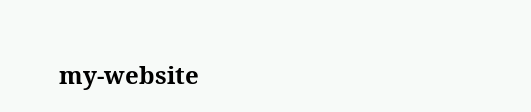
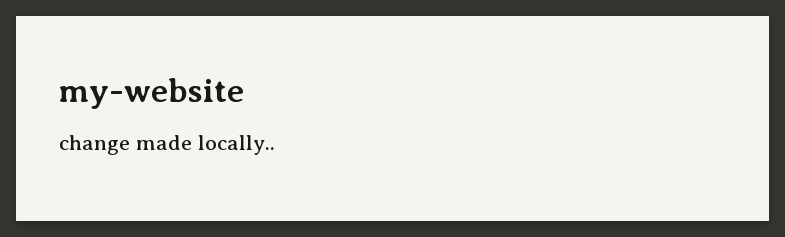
+ change made locally..

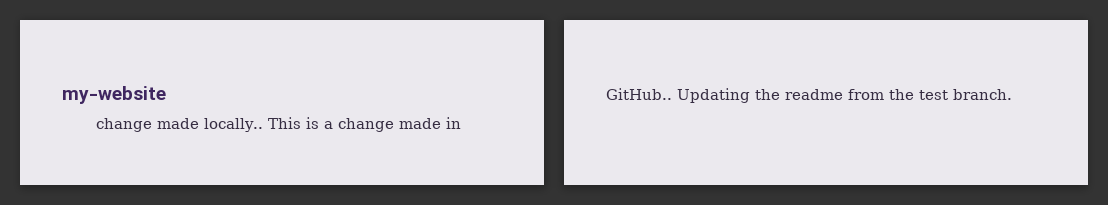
+ This is a change made in GitHub.. Updating the readme from the test branch.

